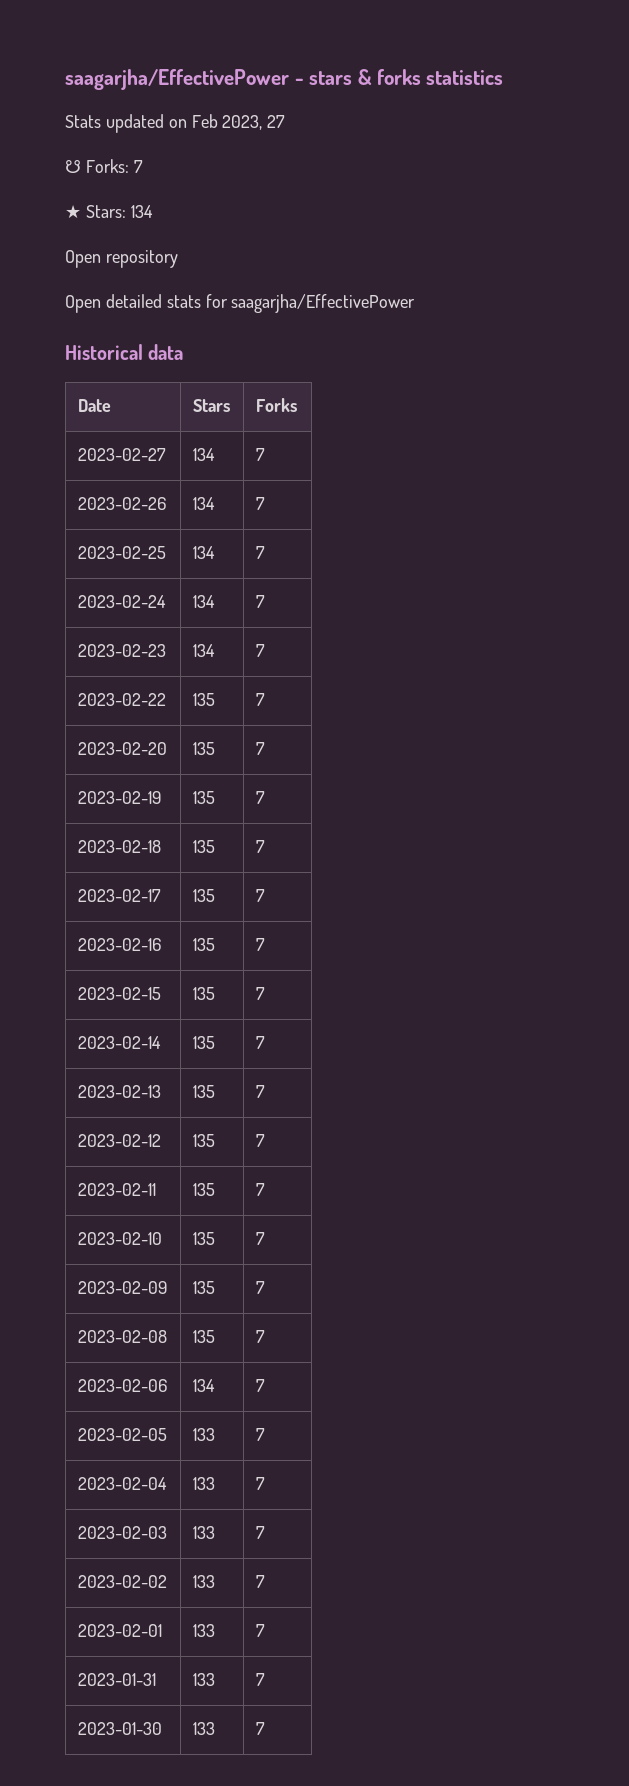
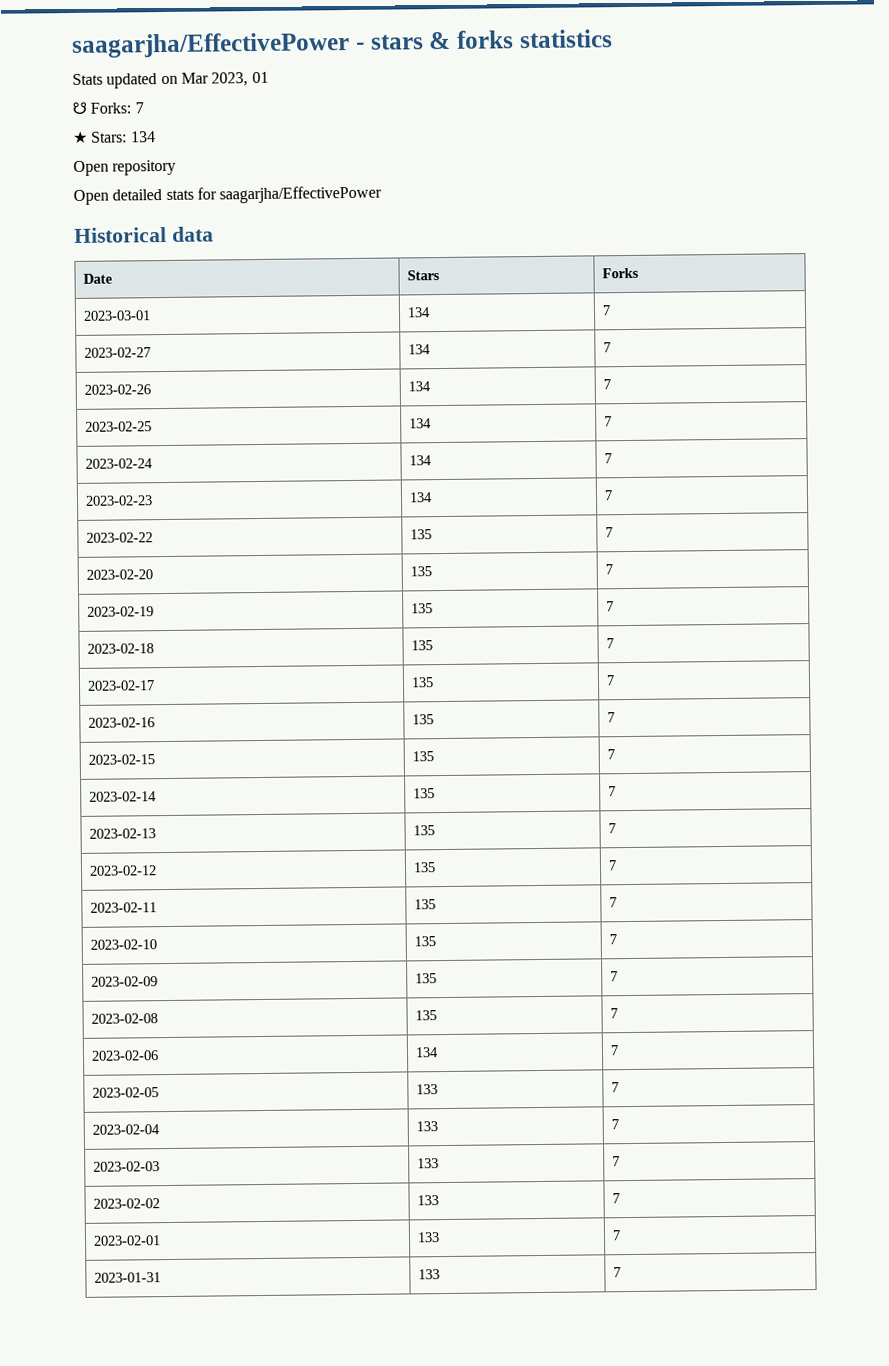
- Stats updated on Feb 2023, 27
+ Stats updated on Mar 2023, 01
+ 2023-03-01 | 134 | 7
- 2023-01-30 | 133 | 7

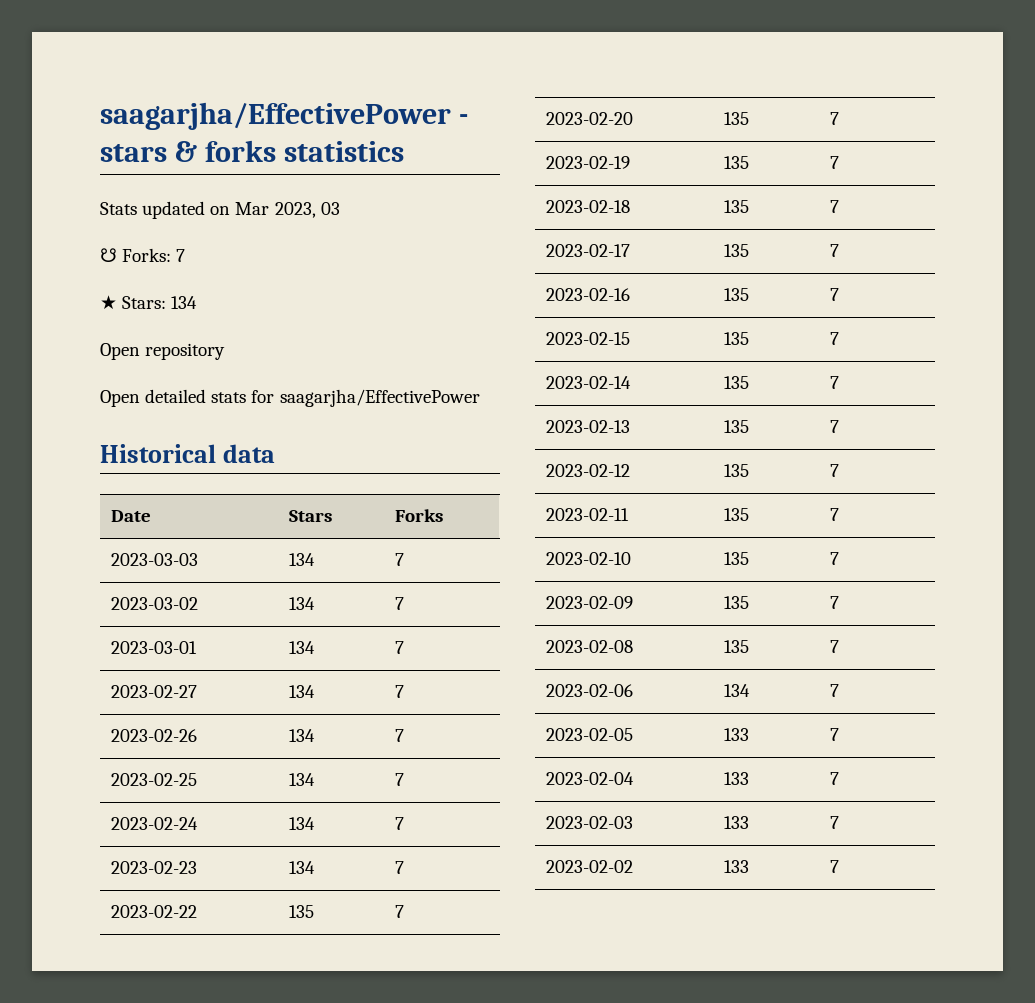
- Stats updated on Mar 2023, 01
+ Stats updated on Mar 2023, 03
+ 2023-03-03 | 134 | 7
+ 2023-03-02 | 134 | 7
- 2023-02-01 | 133 | 7
- 2023-01-31 | 133 | 7

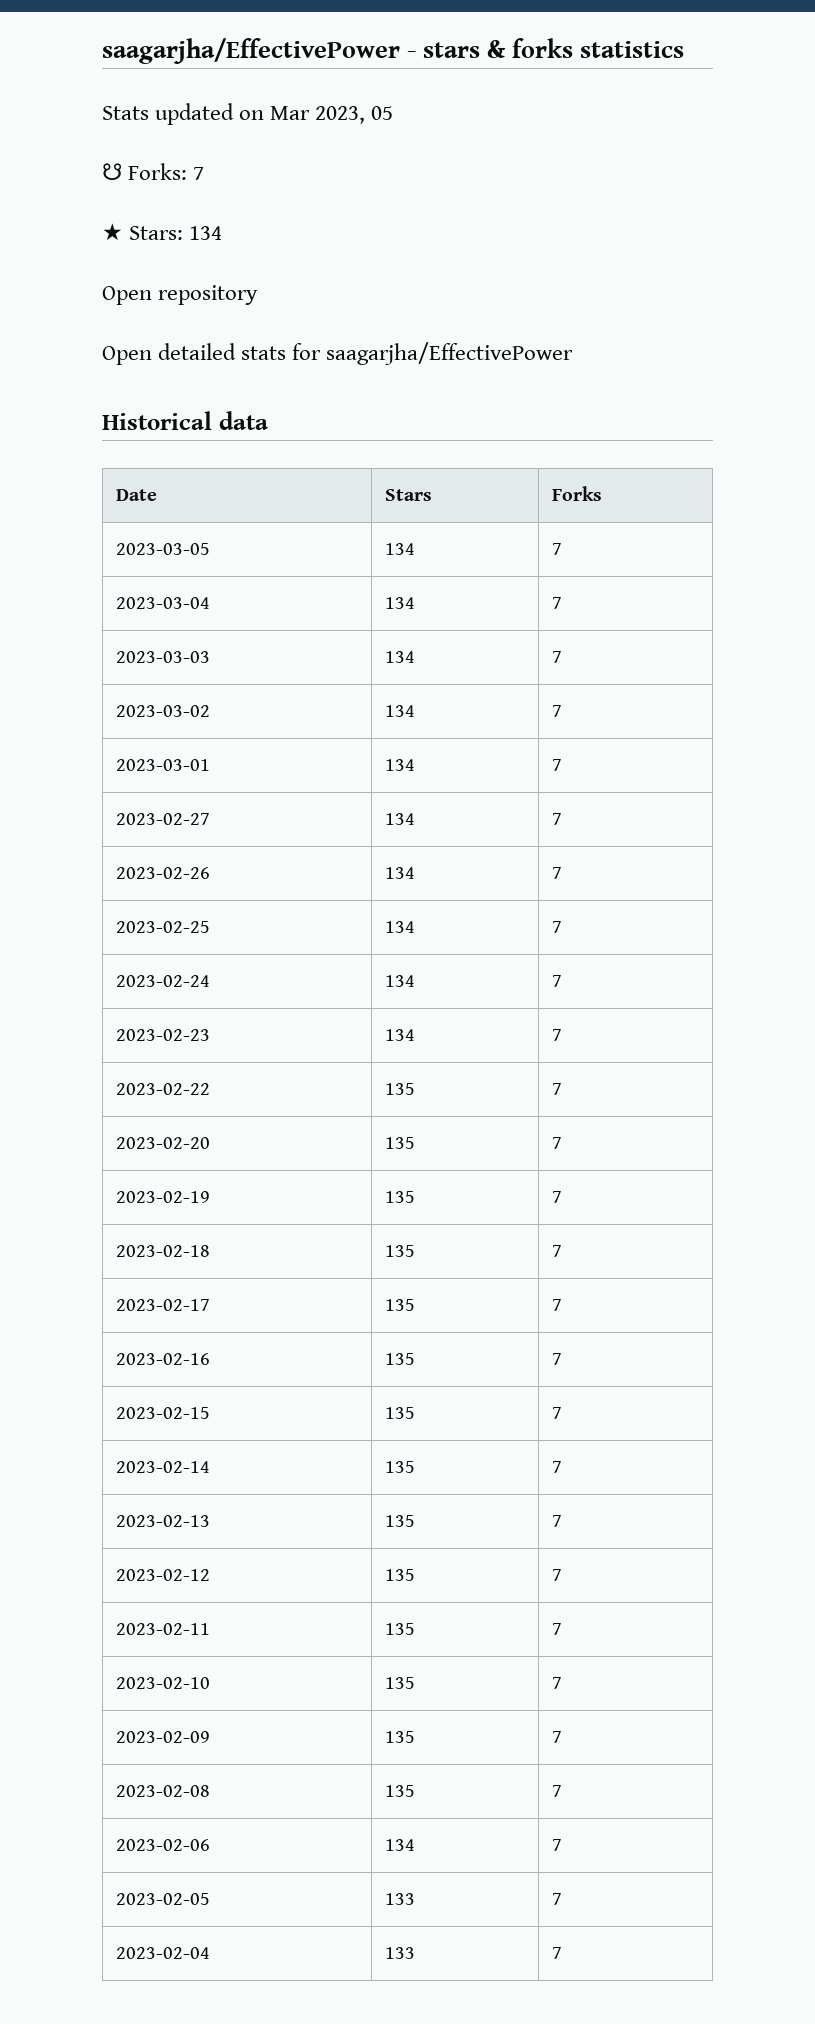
- Stats updated on Mar 2023, 03
+ Stats updated on Mar 2023, 05
+ 2023-03-05 | 134 | 7
+ 2023-03-04 | 134 | 7
- 2023-02-03 | 133 | 7
- 2023-02-02 | 133 | 7

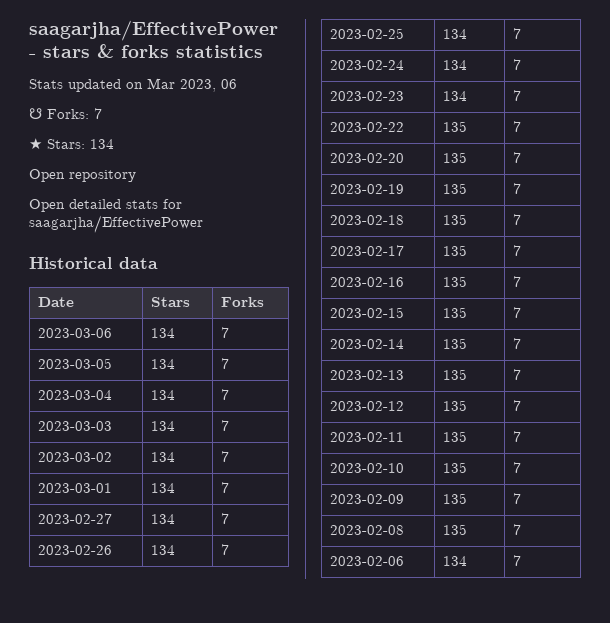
- Stats updated on Mar 2023, 05
+ Stats updated on Mar 2023, 06
+ 2023-03-06 | 134 | 7
- 2023-02-05 | 133 | 7
- 2023-02-04 | 133 | 7

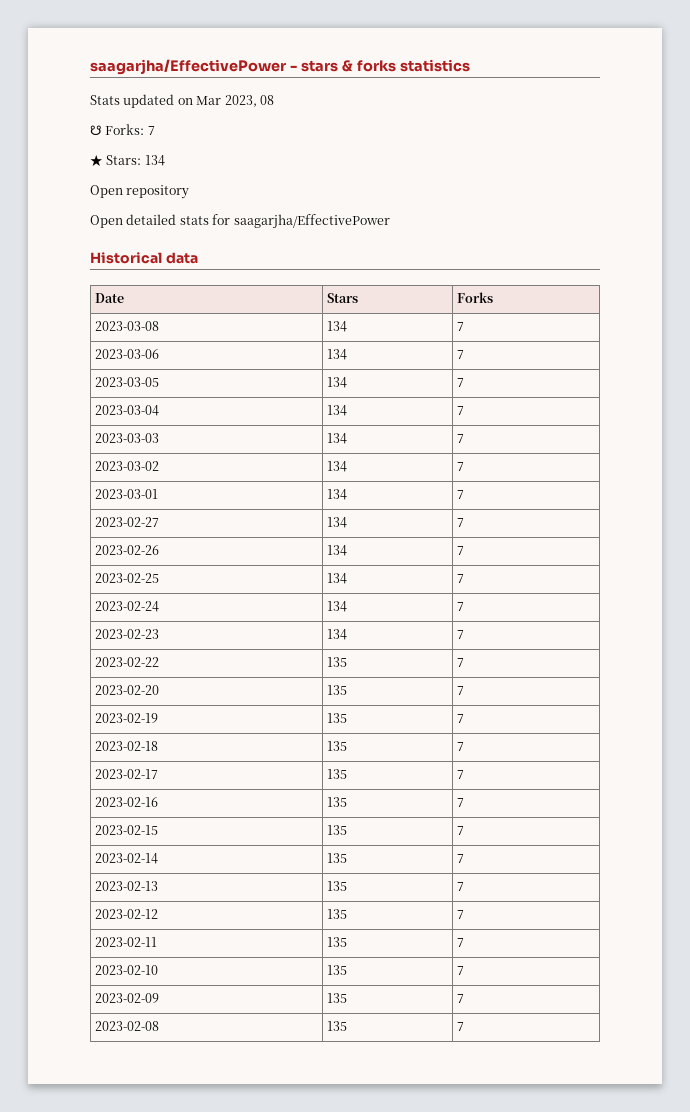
- Stats updated on Mar 2023, 06
+ Stats updated on Mar 2023, 08
+ 2023-03-08 | 134 | 7
- 2023-02-06 | 134 | 7

